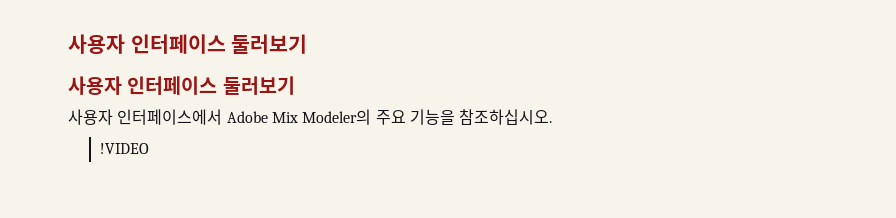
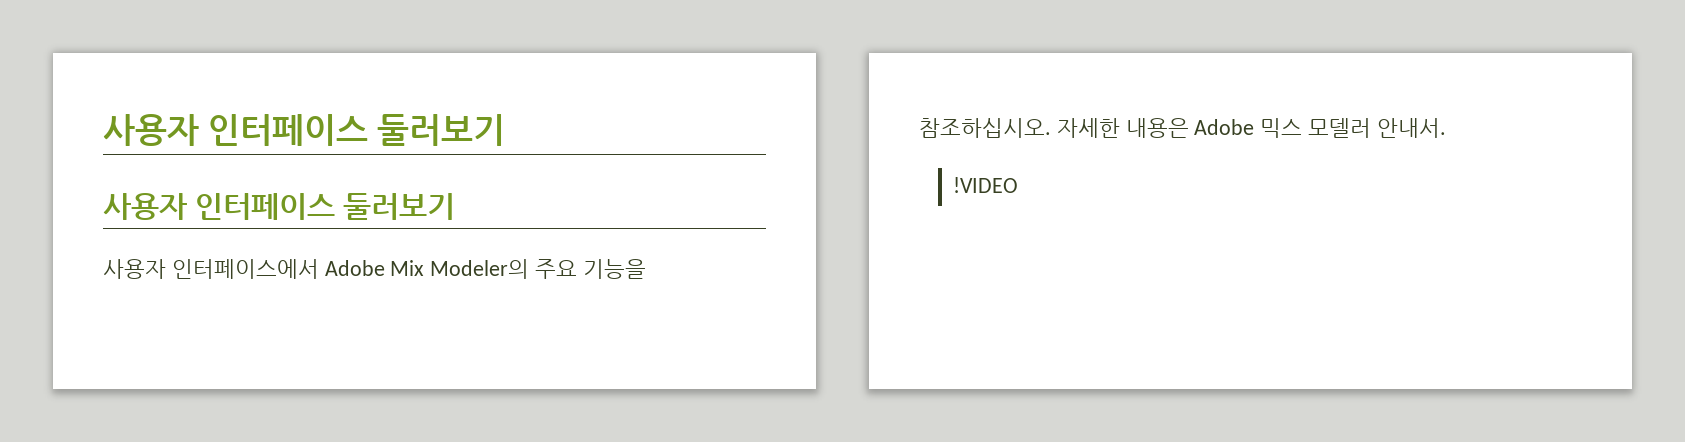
+ 자세한 내용은 Adobe 믹스 모델러 안내서.

